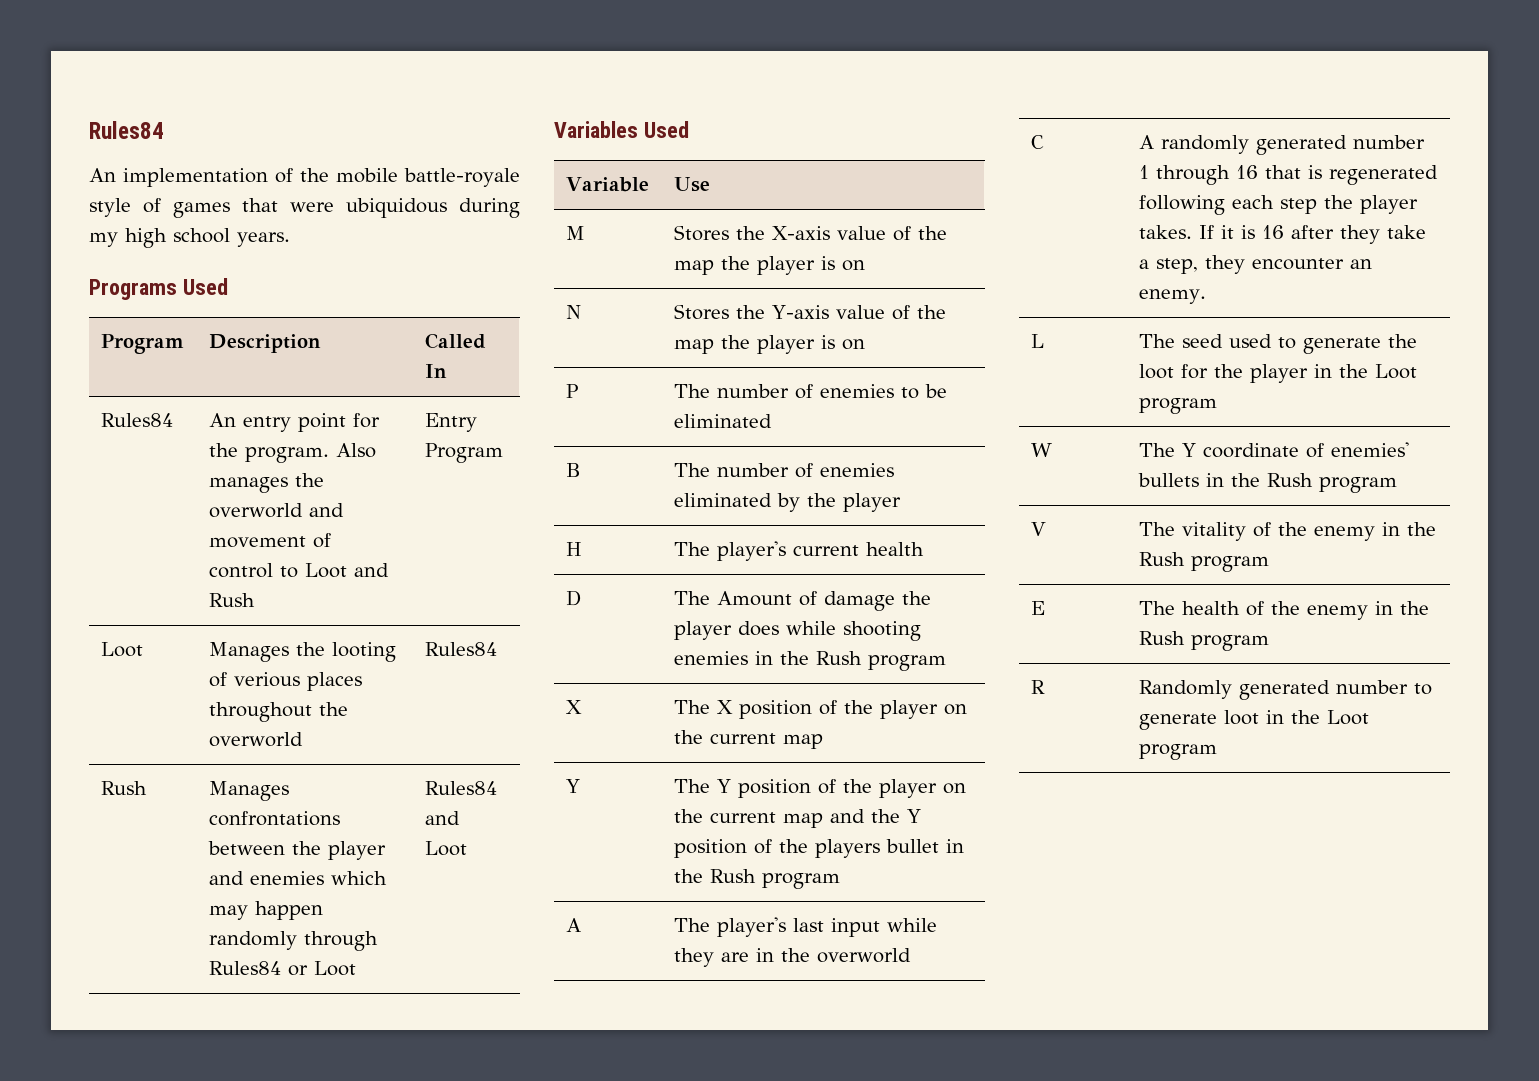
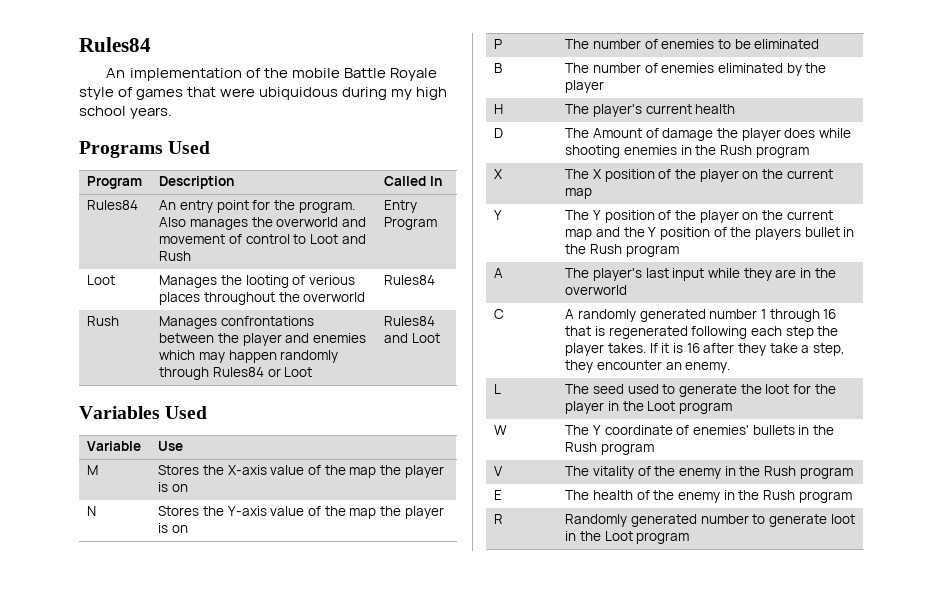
- An implementation of the mobile battle-royale style of games that were ubiquidous during my high school years.
+ An implementation of the mobile Battle Royale style of games that were ubiquidous during my high school years.

